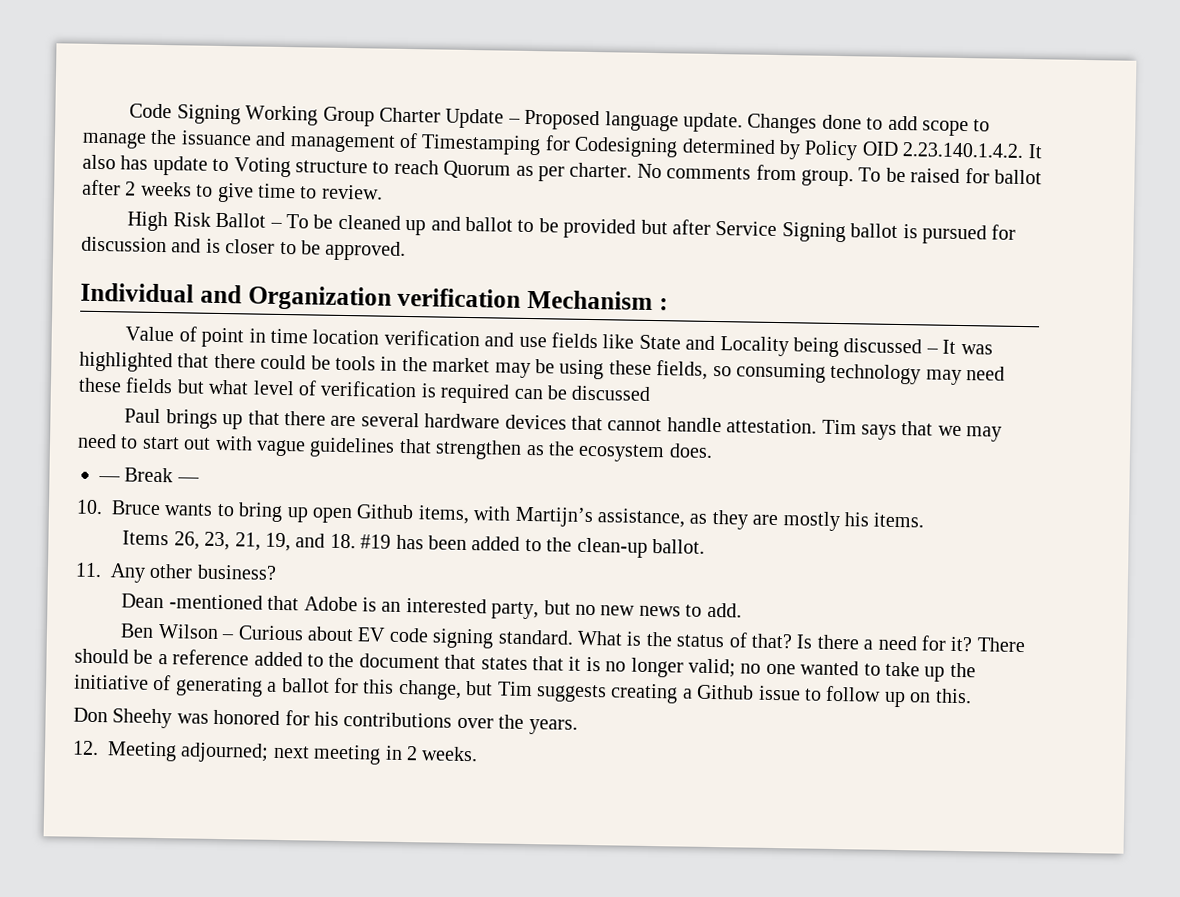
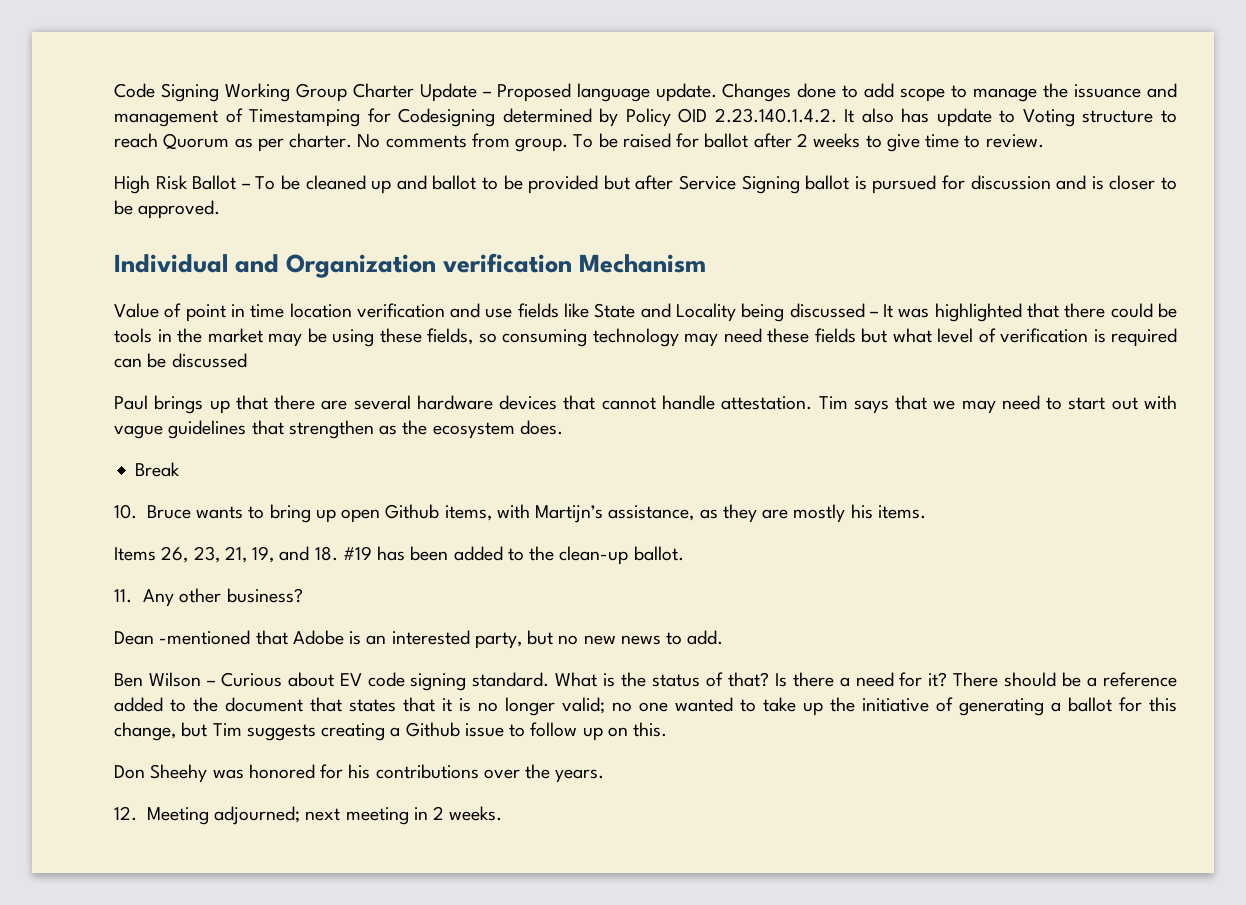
- Individual and Organization verification Mechanism :
+ Individual and Organization verification Mechanism
- — Break —
+ Break

